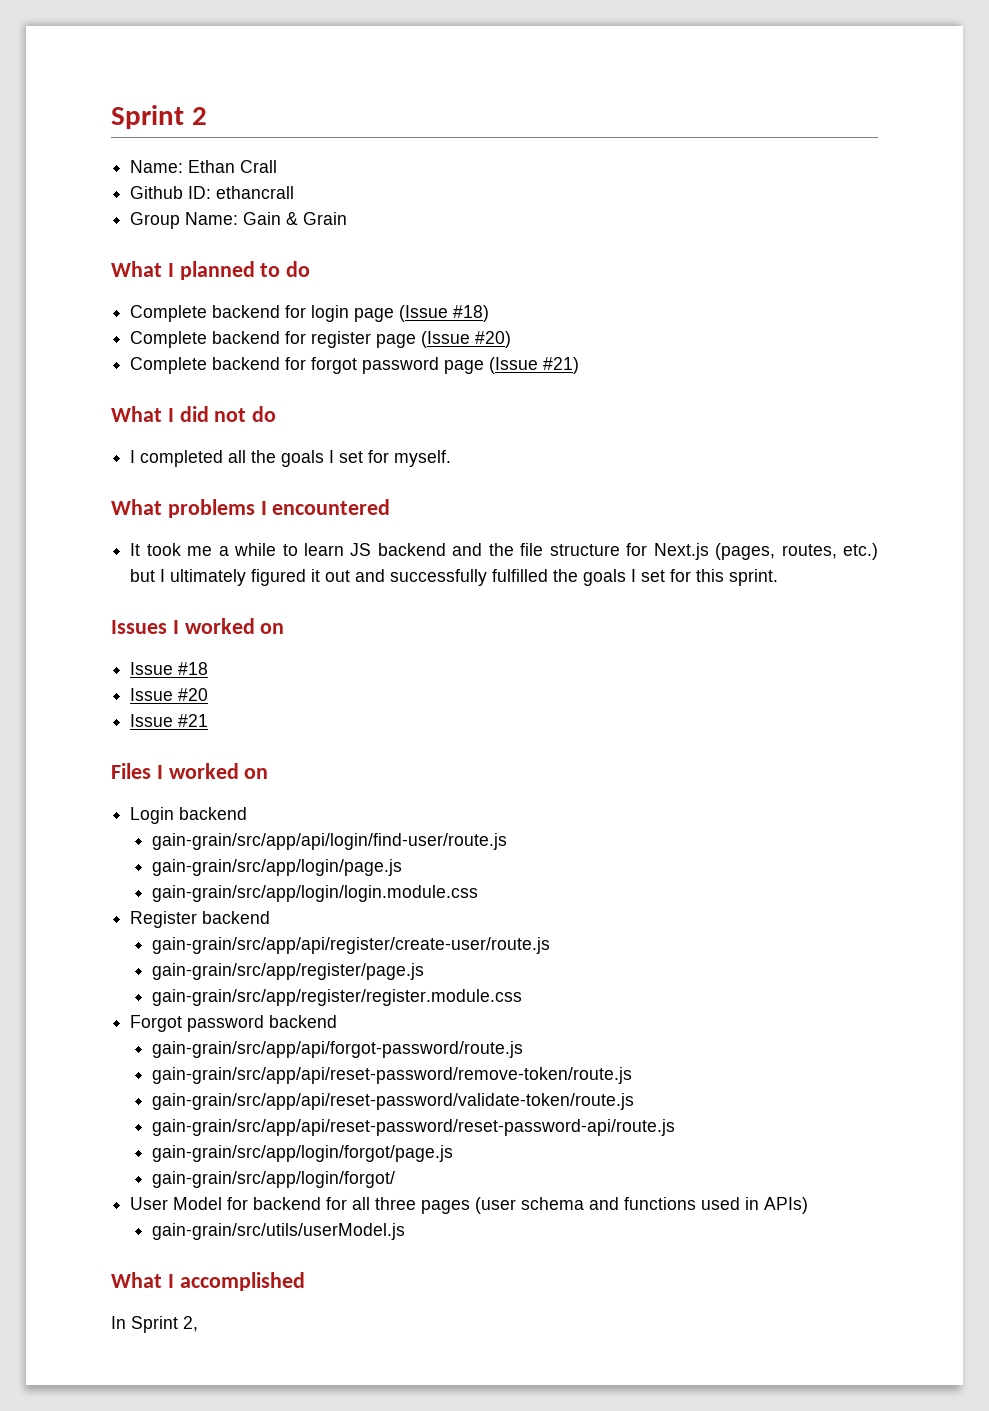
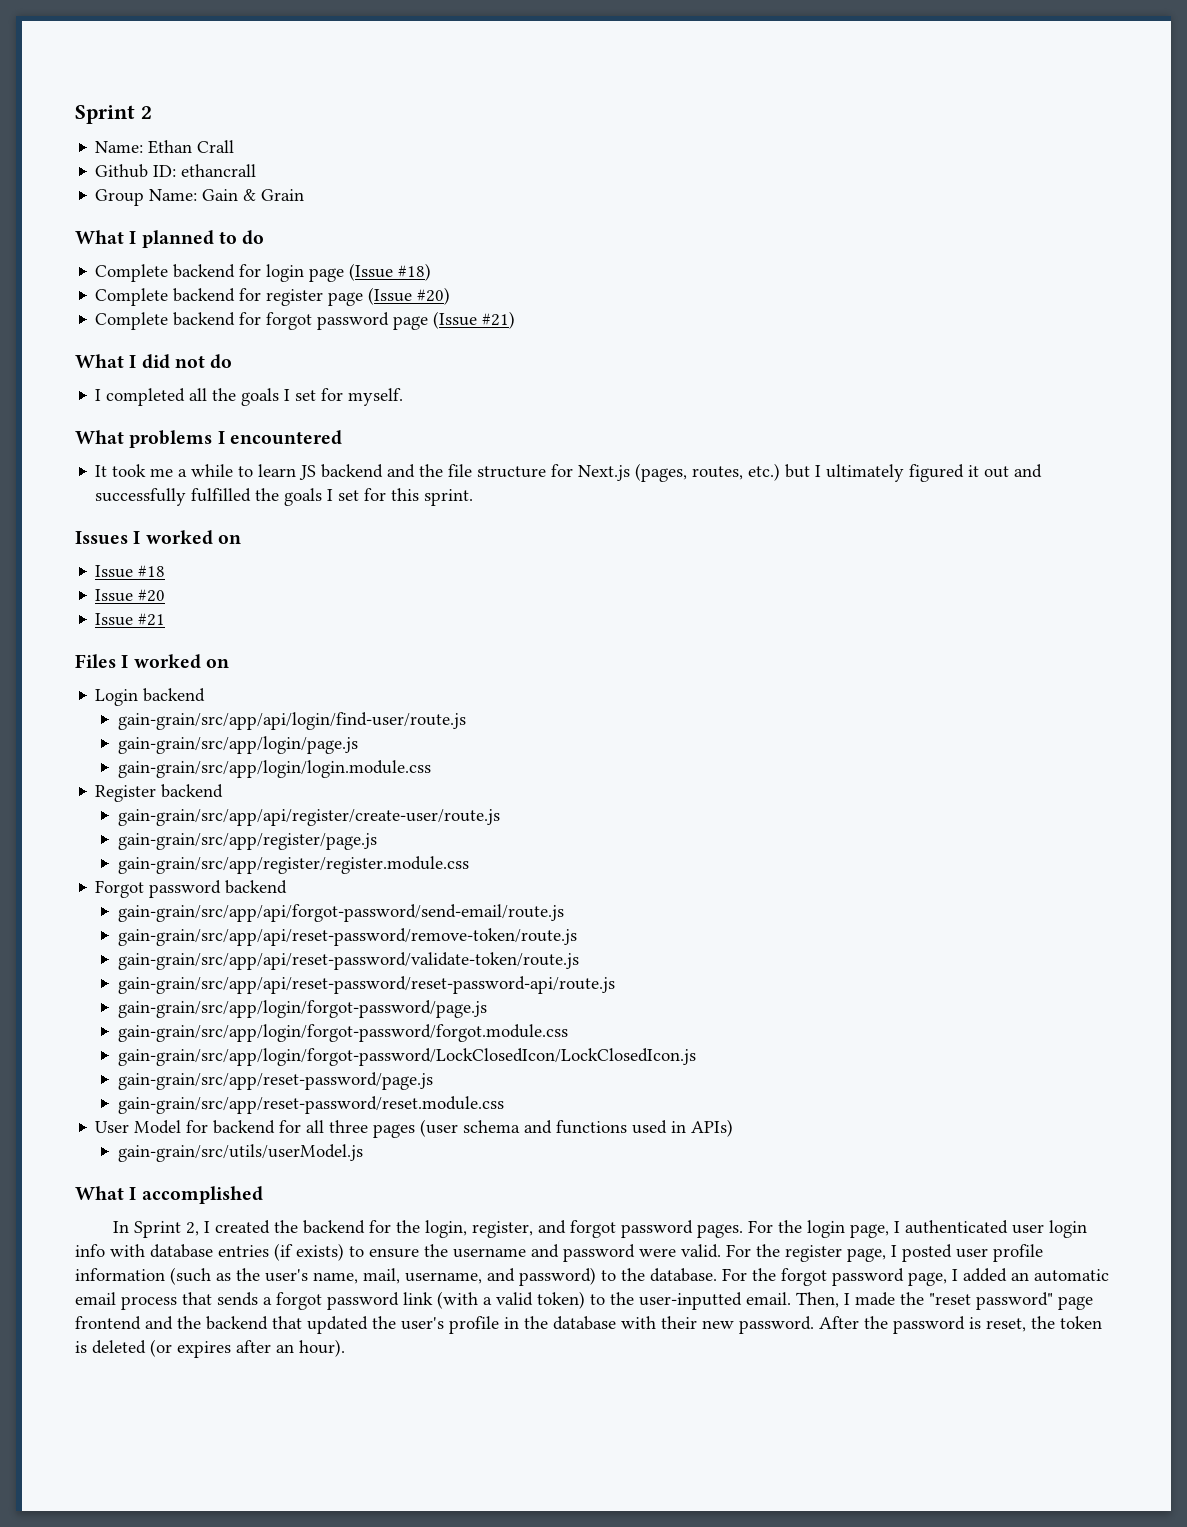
- gain-grain/src/app/api/forgot-password/route.js
+ gain-grain/src/app/api/forgot-password/send-email/route.js
- gain-grain/src/app/login/forgot/page.js
- gain-grain/src/app/login/forgot/
+ gain-grain/src/app/login/forgot-password/page.js
+ gain-grain/src/app/login/forgot-password/forgot.module.css
+ gain-grain/src/app/login/forgot-password/LockClosedIcon/LockClosedIcon.js
+ gain-grain/src/app/reset-password/page.js
+ gain-grain/src/app/reset-password/reset.module.css
- In Sprint 2,
+ In Sprint 2, I created the backend for the login, register, and forgot password pages. For the login page, I authenticated user login info with database entries (if exists) to ensure the username and password were valid. For the register page, I posted user profile information (such as the user's name, mail, username, and password) to the database. For the forgot password page, I added an automatic email process that sends a forgot password link (with a valid token) to the user-inputted email. Then, I made the "reset password" page frontend and the backend that updated the user's profile in the database with their new password. After the password is reset, the token is deleted (or expires after an hour).

